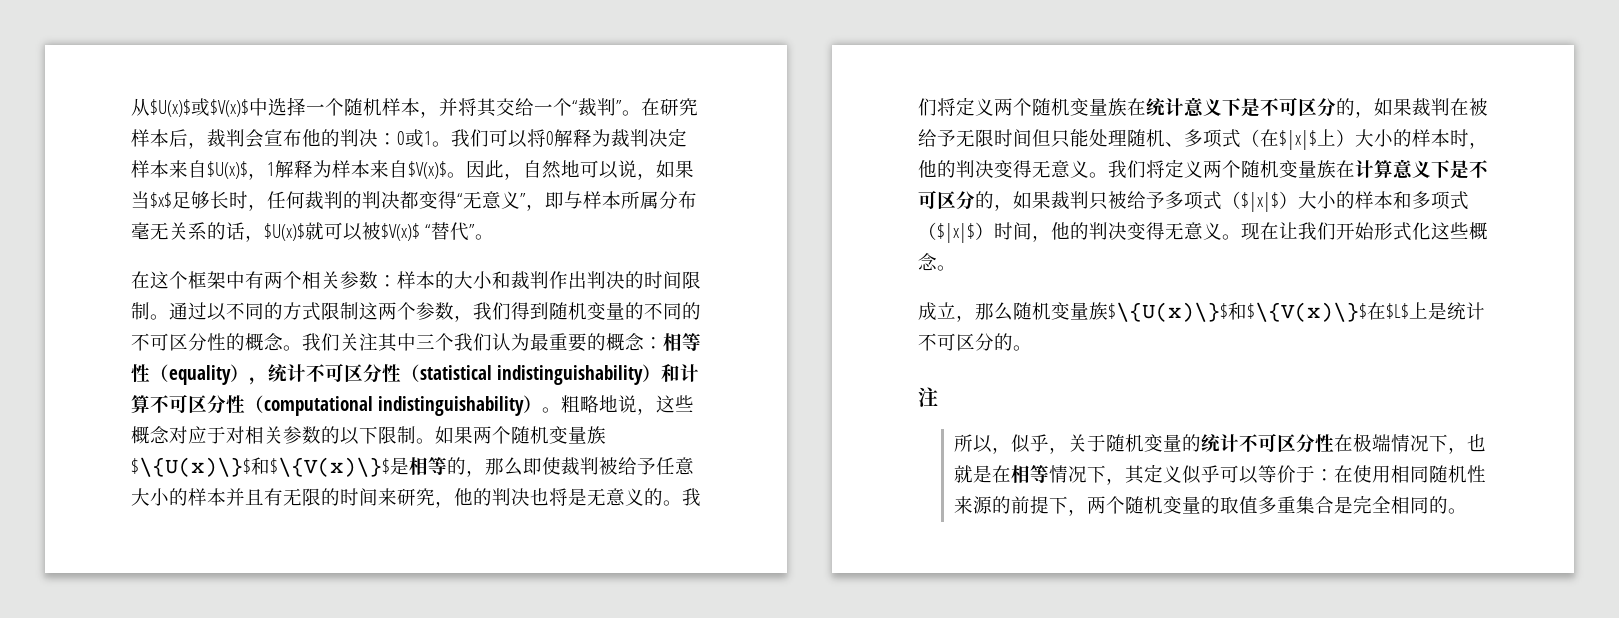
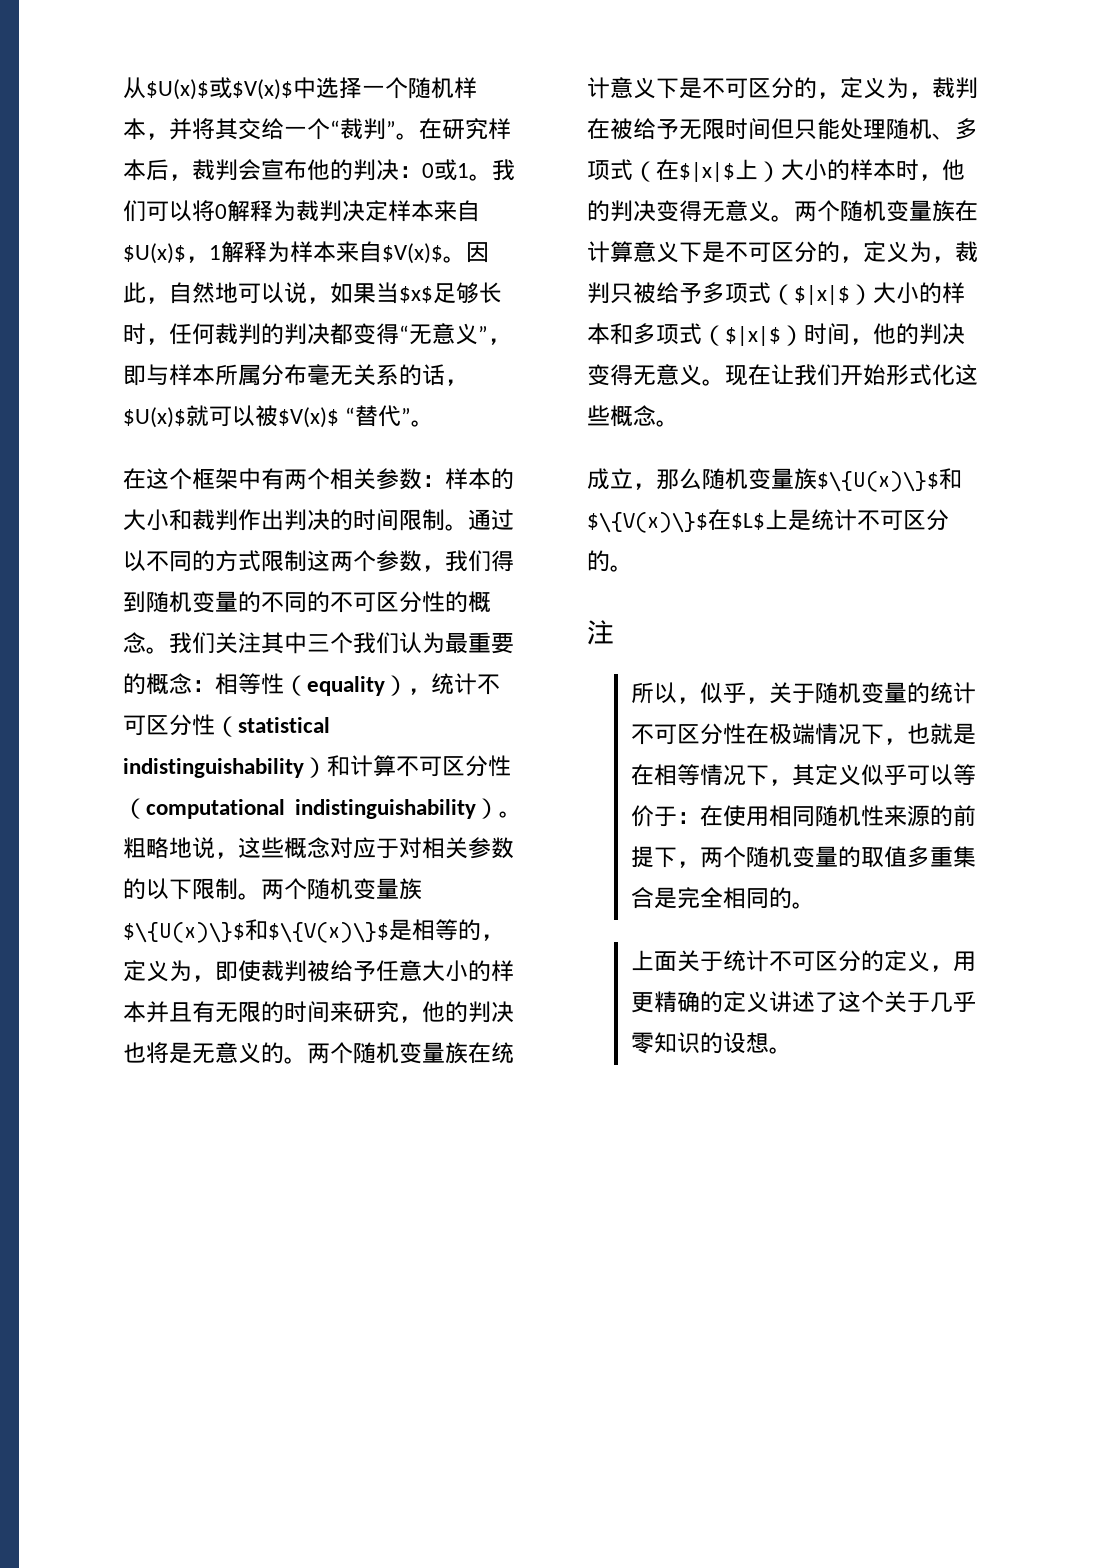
- 如果两个随机变量族$\{U(x)\}$和$\{V(x)\}$是相等的，那么即使裁判被给予任意大小的样本并且有无限的时间来研究，他的判决也将是无意义的。
+ 两个随机变量族$\{U(x)\}$和$\{V(x)\}$是相等的，定义为，即使裁判被给予任意大小的样本并且有无限的时间来研究，他的判决也将是无意义的。
- 我们将定义两个随机变量族在统计意义下是不可区分的，如果裁判在被给予无限时间但只能处理随机、多项式（在$|x|$上）大小的样本时，他的判决变得无意义。
+ 两个随机变量族在统计意义下是不可区分的，定义为，裁判在被给予无限时间但只能处理随机、多项式（在$|x|$上）大小的样本时，他的判决变得无意义。
- 我们将定义两个随机变量族在计算意义下是不可区分的，如果裁判只被给予多项式（$|x|$）大小的样本和多项式（$|x|$）时间，他的判决变得无意义。
+ 两个随机变量族在计算意义下是不可区分的，定义为，裁判只被给予多项式（$|x|$）大小的样本和多项式（$|x|$）时间，他的判决变得无意义。
+ 上面关于统计不可区分的定义，用更精确的定义讲述了这个关于几乎零知识的设想。

